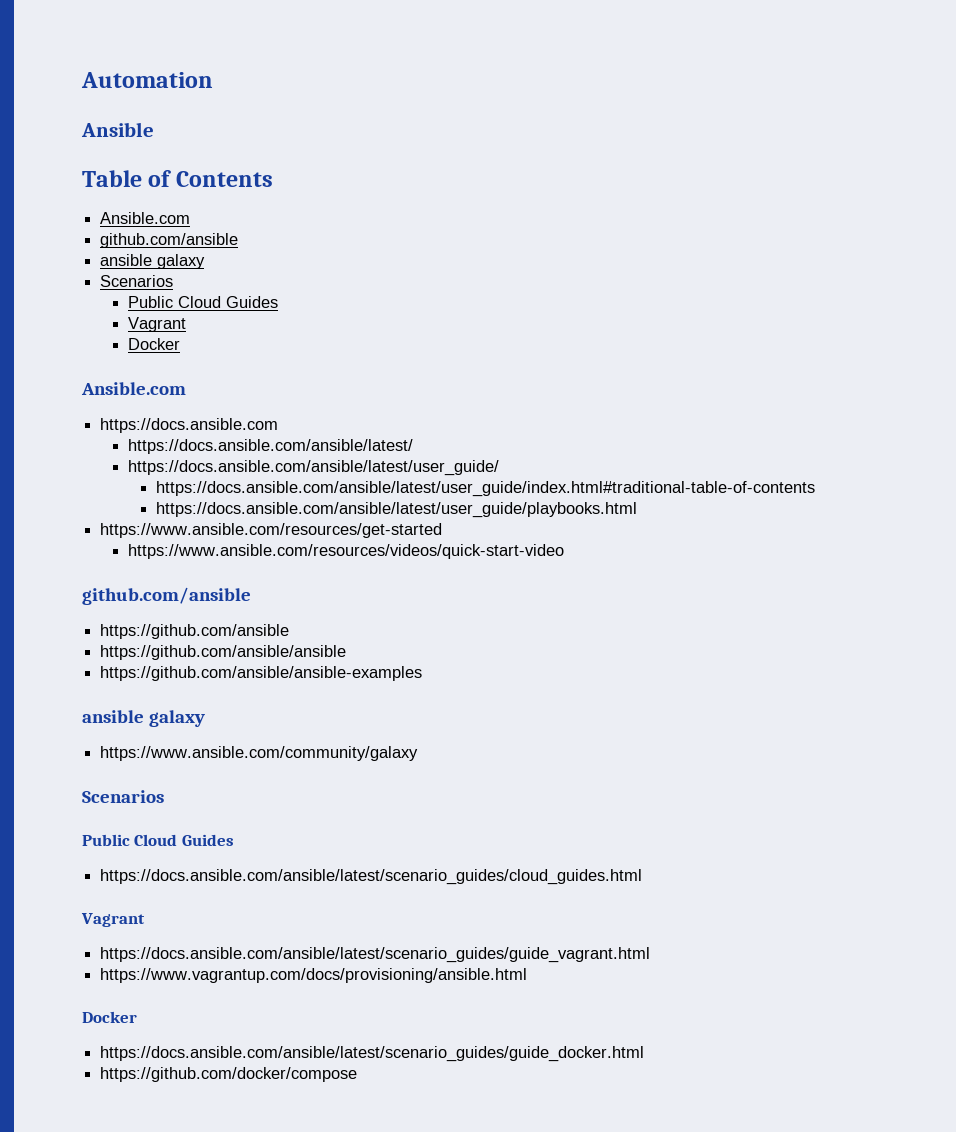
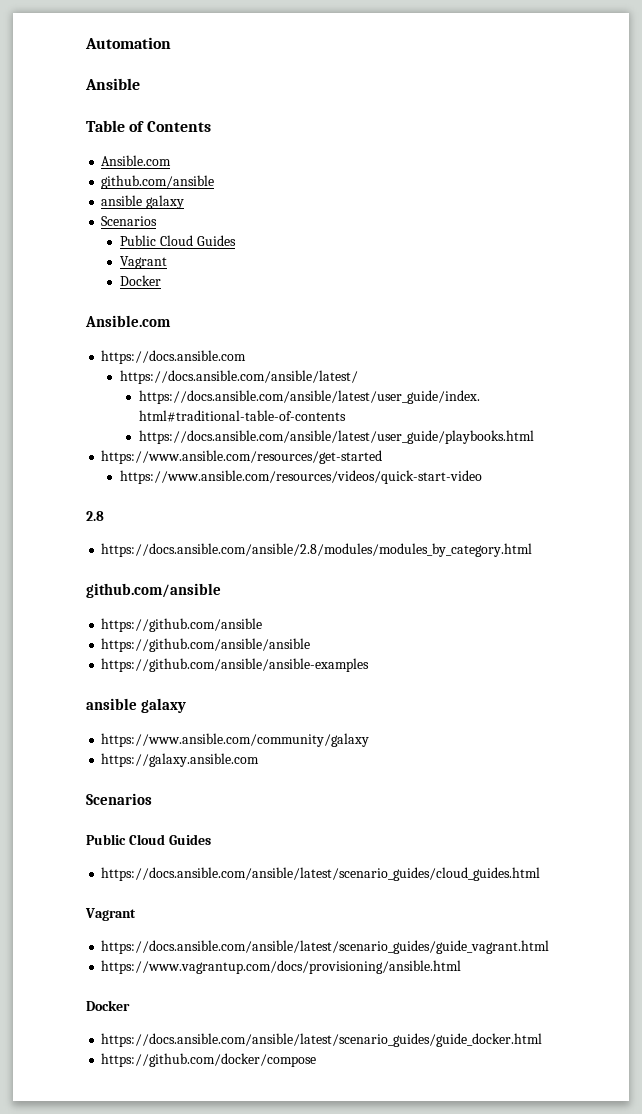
- https://docs.ansible.com/ansible/latest/user_guide/
+ 2.8
+ https://docs.ansible.com/ansible/2.8/modules/modules_by_category.html
+ https://galaxy.ansible.com

